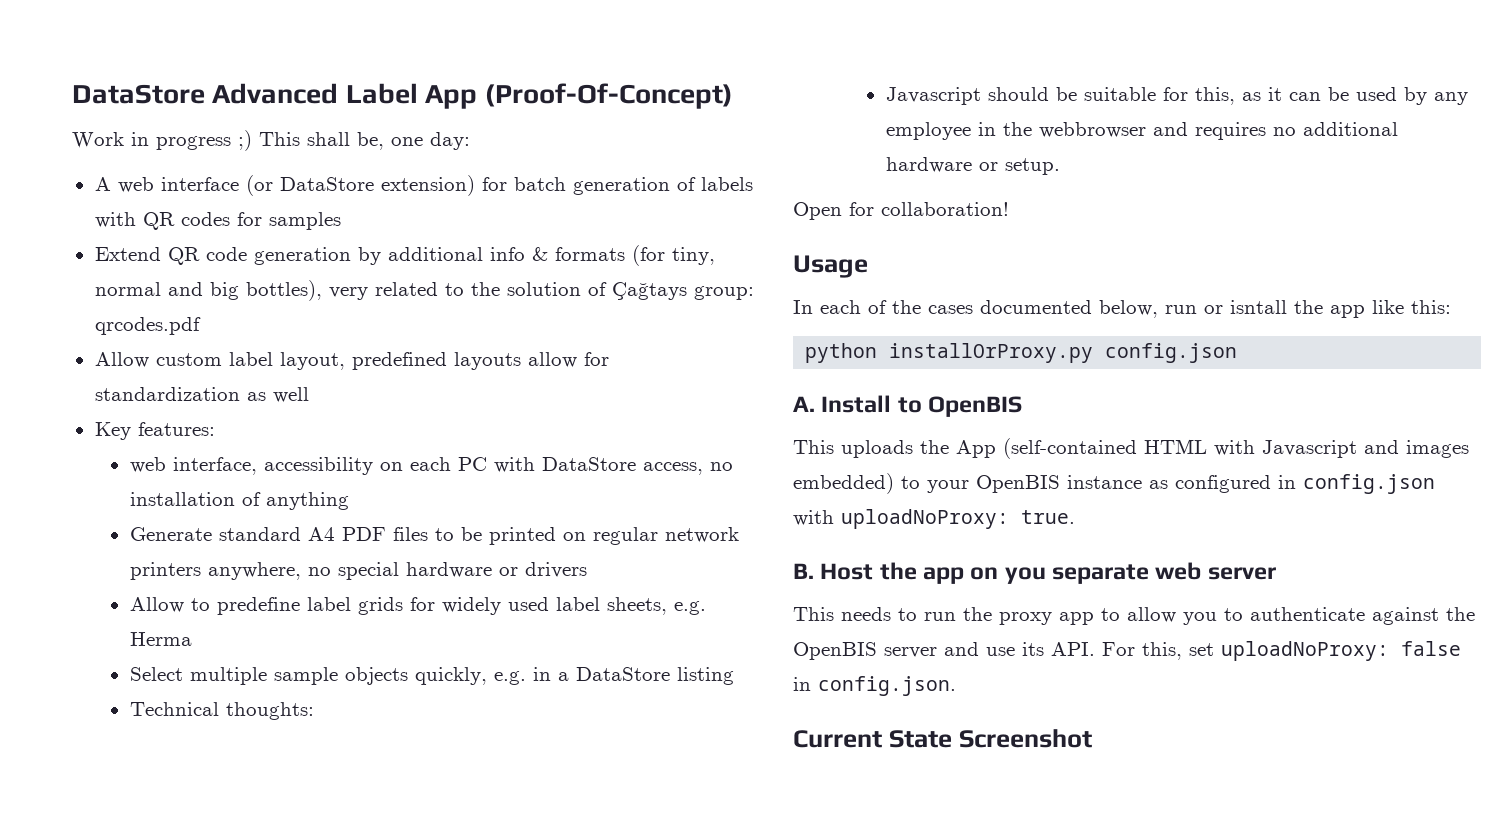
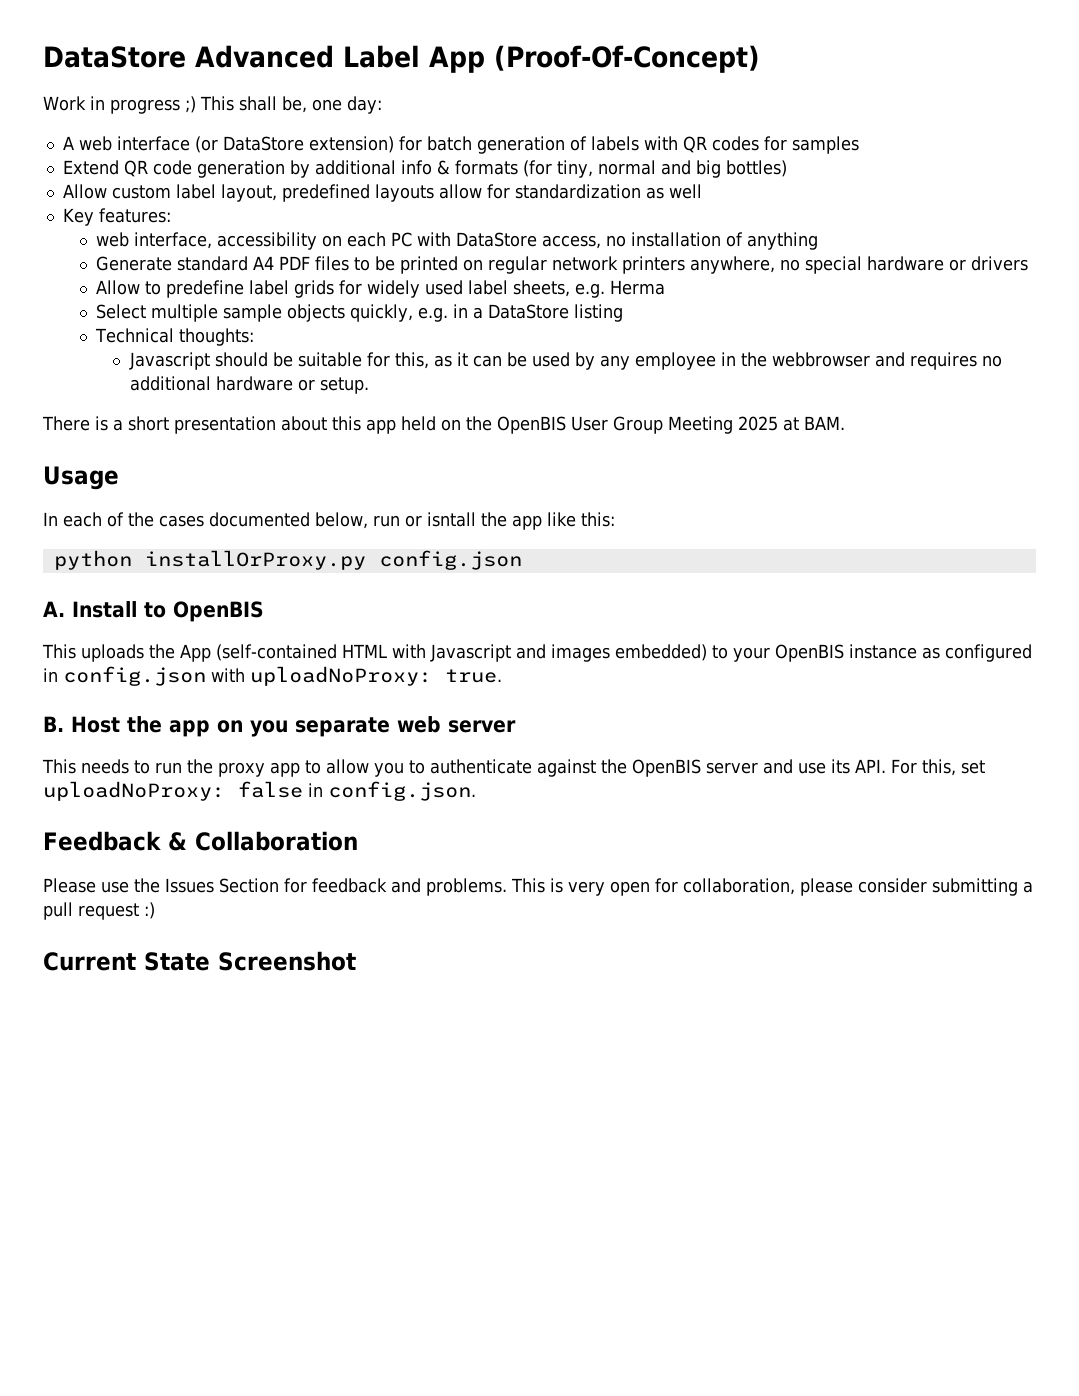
- Extend QR code generation by additional info & formats (for tiny, normal and big bottles), very related to the solution of Çağtays group: qrcodes.pdf
+ Extend QR code generation by additional info & formats (for tiny, normal and big bottles)
- Open for collaboration!
+ There is a short presentation about this app held on the OpenBIS User Group Meeting 2025 at BAM.
+ Feedback & Collaboration
+ Please use the Issues Section for feedback and problems. This is very open for collaboration, please consider submitting a pull request :)

